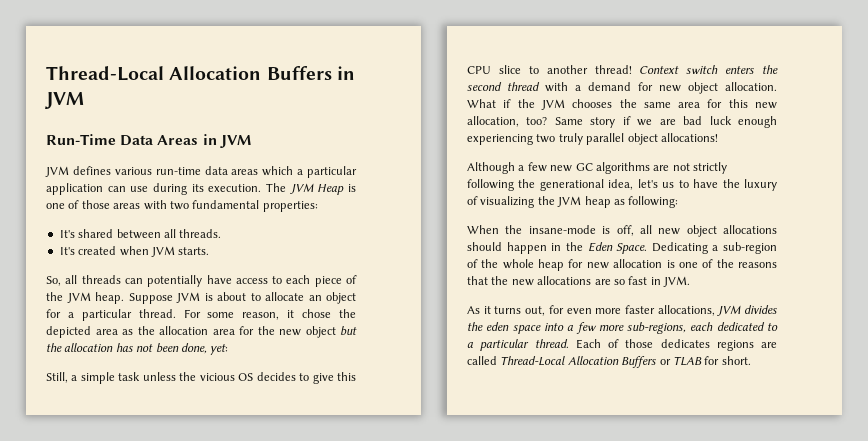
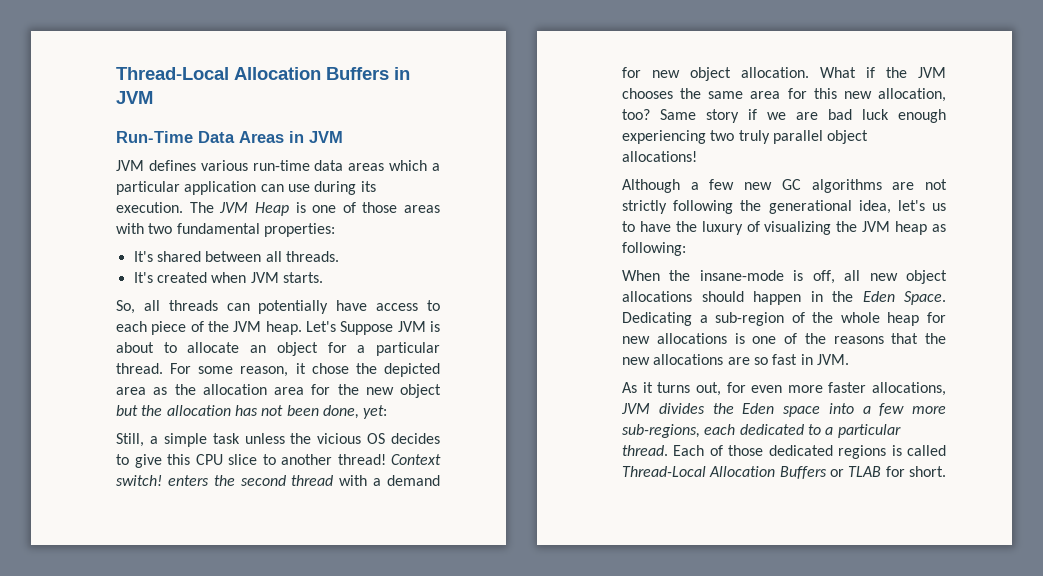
- Suppose JVM is about to allocate an object for a particular thread.
+ Let's Suppose JVM is about to allocate an object for a particular thread.
- Context switch enters the second thread with a demand for new object allocation.
+ Context switch! enters the second thread with a demand for new object allocation.
- Dedicating a sub-region of the whole heap for new allocation is one of the reasons that the new allocations are so fast in JVM.
+ Dedicating a sub-region of the whole heap for new allocations is one of the reasons that the new allocations are so fast in JVM.
- As it turns out, for even more faster allocations, JVM divides the eden space into a few more sub-regions, each dedicated to a particular thread.
+ As it turns out, for even more faster allocations, JVM divides the Eden space into a few more sub-regions, each dedicated to a particular thread.
- Each of those dedicates regions are called Thread-Local Allocation Buffers or TLAB for short.
+ Each of those dedicated regions is called Thread-Local Allocation Buffers or TLAB for short.

